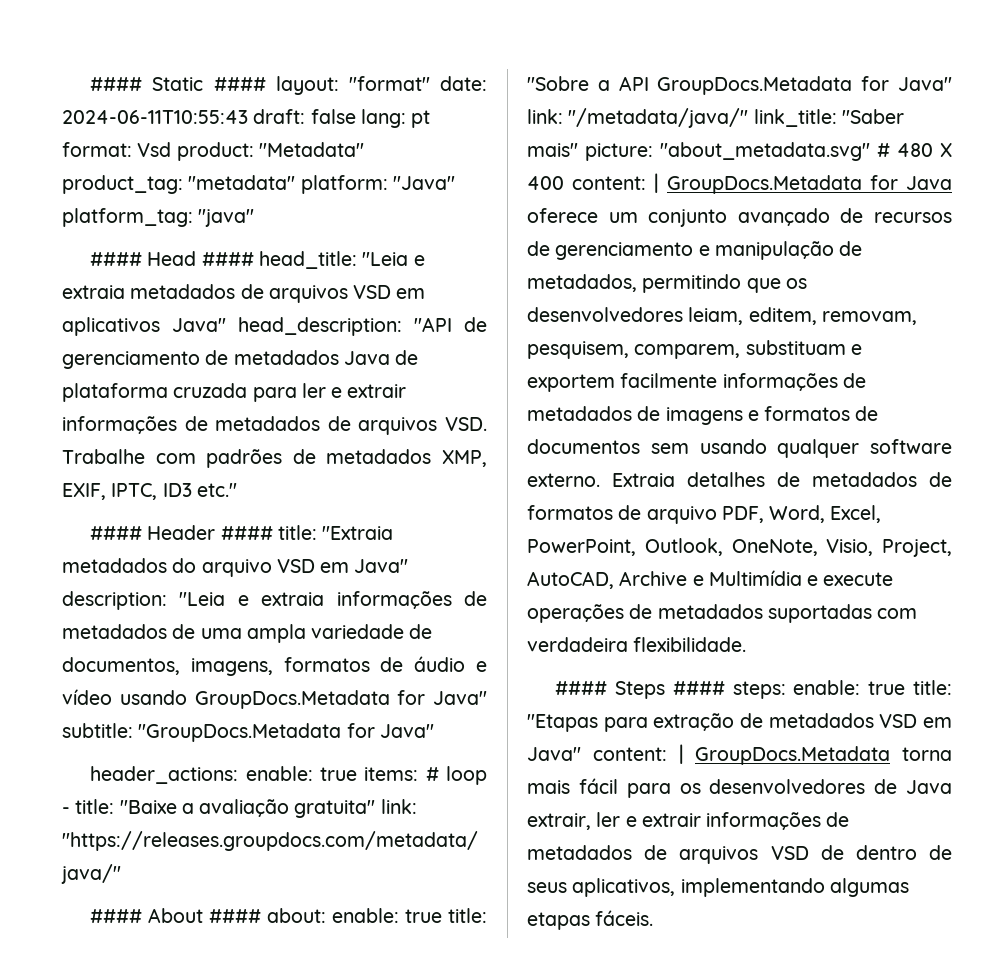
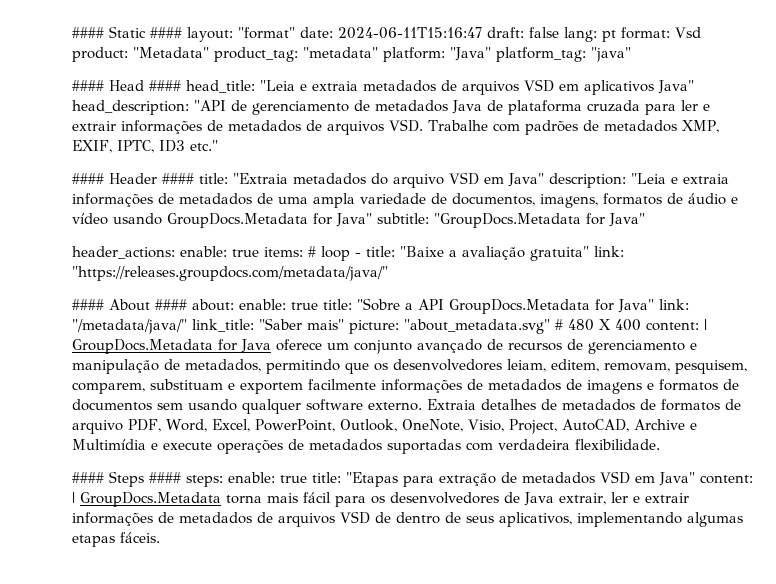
- #### Static #### layout: "format" date: 2024-06-11T10:55:43 draft: false lang: pt format: Vsd product: "Metadata" product_tag: "metadata" platform: "Java" platform_tag: "java"
+ #### Static #### layout: "format" date: 2024-06-11T15:16:47 draft: false lang: pt format: Vsd product: "Metadata" product_tag: "metadata" platform: "Java" platform_tag: "java"

